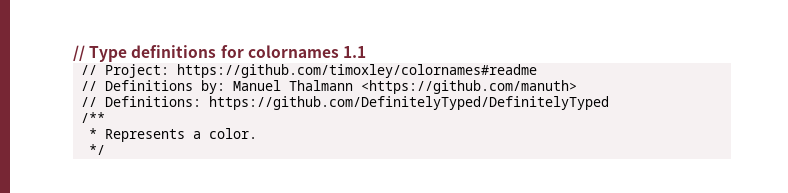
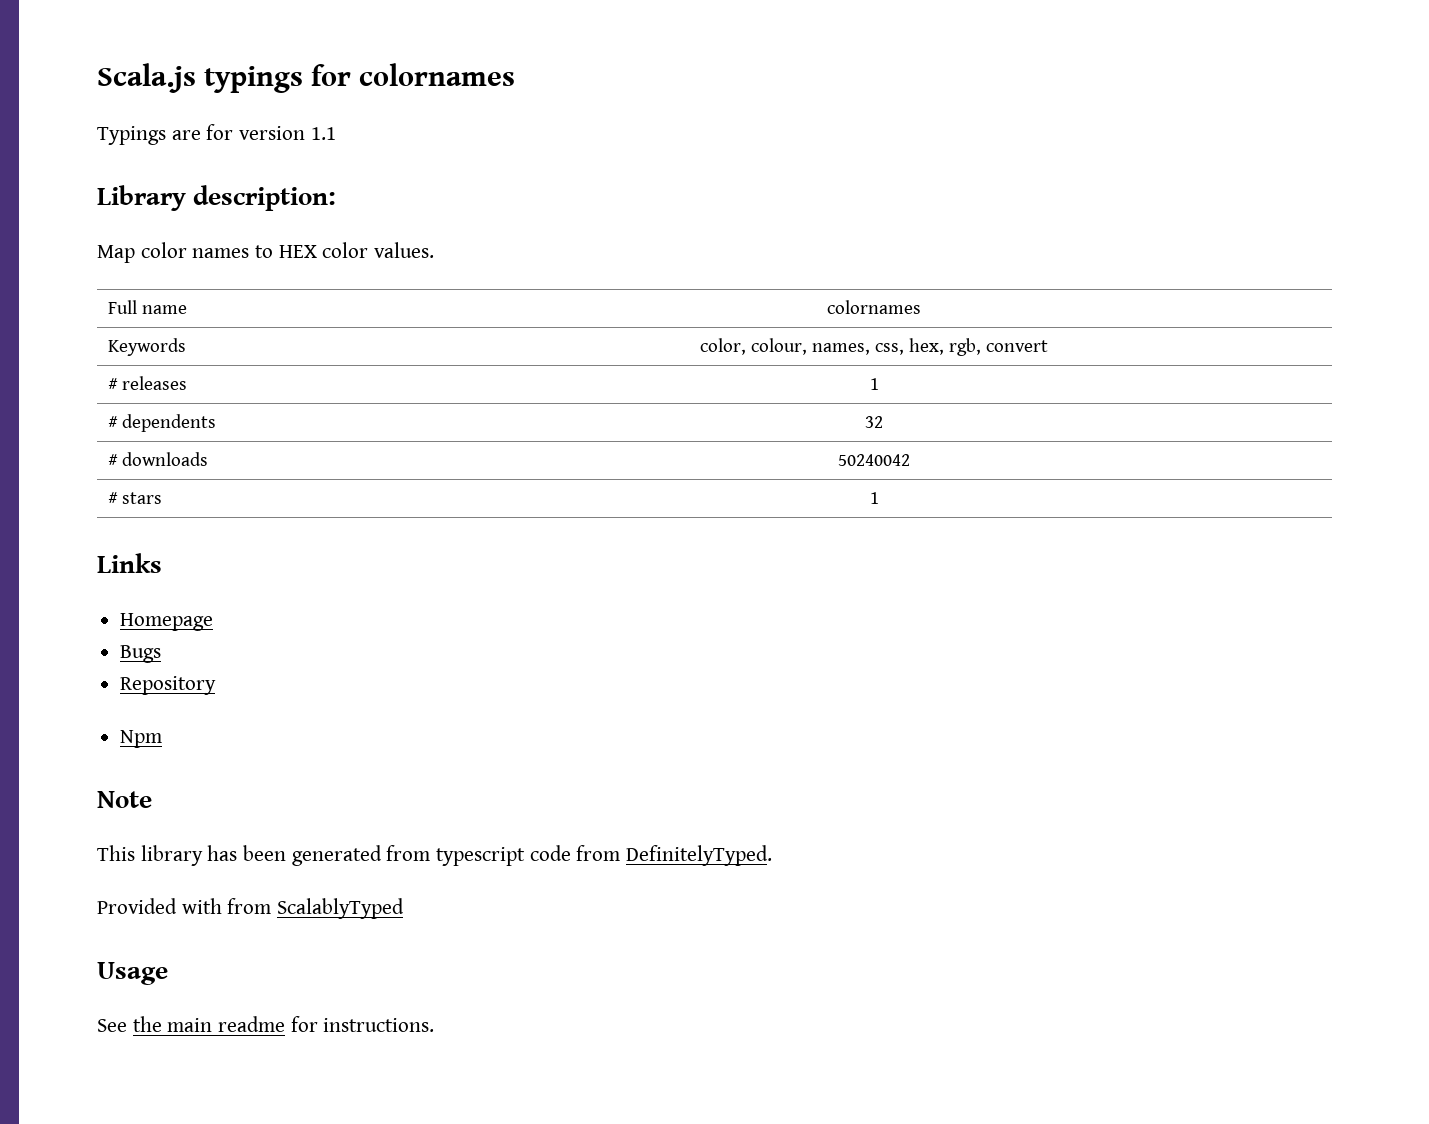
- // Type definitions for colornames 1.1
- // Project: https://github.com/timoxley/colornames#readme
- // Definitions by: Manuel Thalmann <https://github.com/manuth>
- // Definitions: https://github.com/DefinitelyTyped/DefinitelyTyped
- /**
- * Represents a color.
- */
+ Scala.js typings for colornames
+ Typings are for version 1.1
+ Library description:
+ Map color names to HEX color values.
+ Full name | colornames
+ Keywords | color, colour, names, css, hex, rgb, convert
+ # releases | 1
+ # dependents | 32
+ # downloads | 50240042
+ # stars | 1
+ Links
+ Homepage
+ Bugs
+ Repository
+ Npm
+ Note
+ This library has been generated from typescript code from DefinitelyTyped.
+ Provided with from ScalablyTyped
+ Usage
+ See the main readme for instructions.

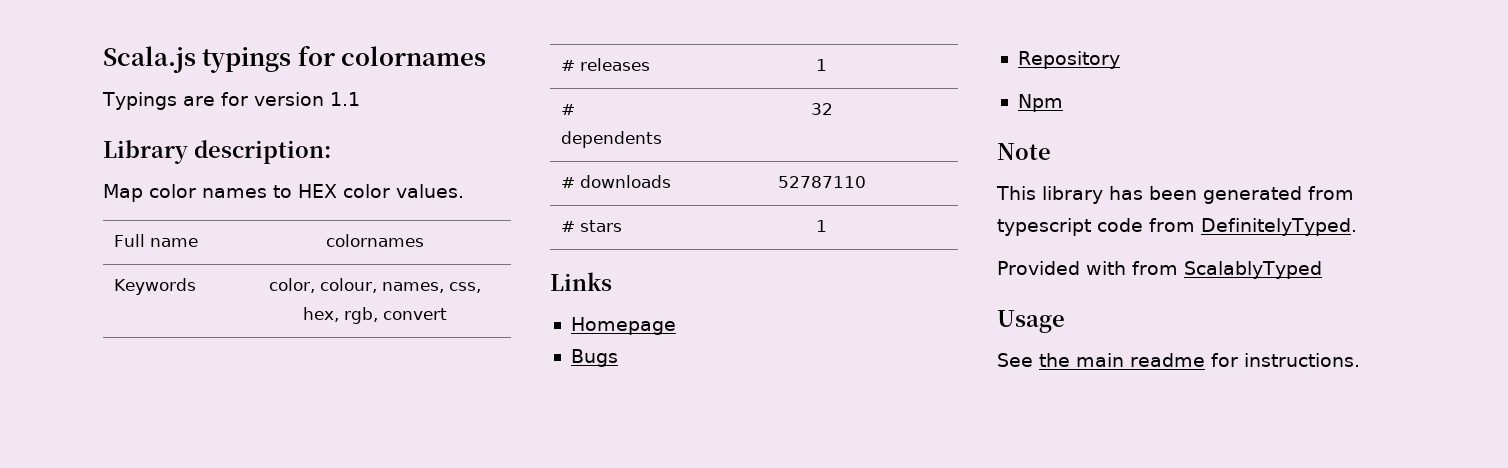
- # downloads | 50240042
+ # downloads | 52787110

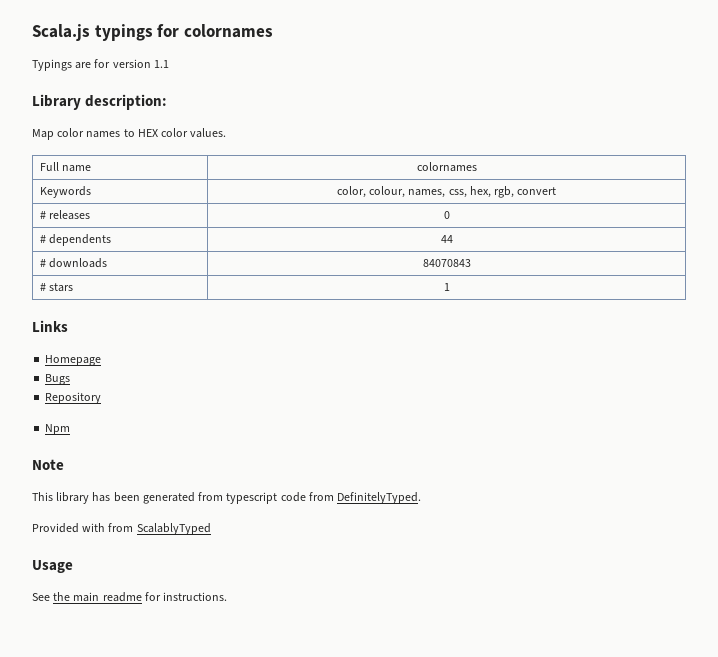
- # releases | 1
+ # releases | 0
- # dependents | 32
+ # dependents | 44
- # downloads | 52787110
+ # downloads | 84070843

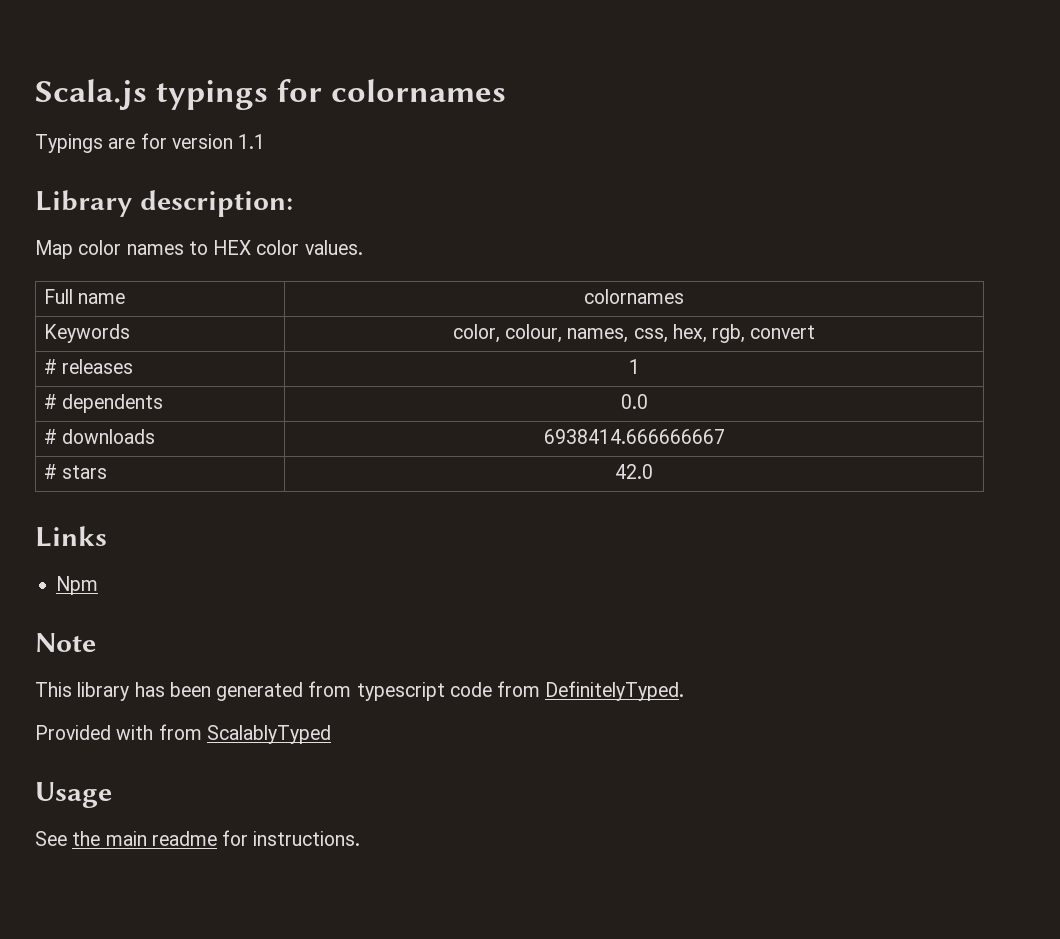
- # releases | 0
+ # releases | 1
- # dependents | 44
+ # dependents | 0.0
- # downloads | 84070843
+ # downloads | 6938414.666666667
- # stars | 1
+ # stars | 42.0
- Homepage
- Bugs
- Repository

